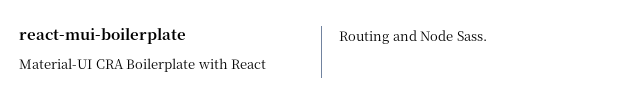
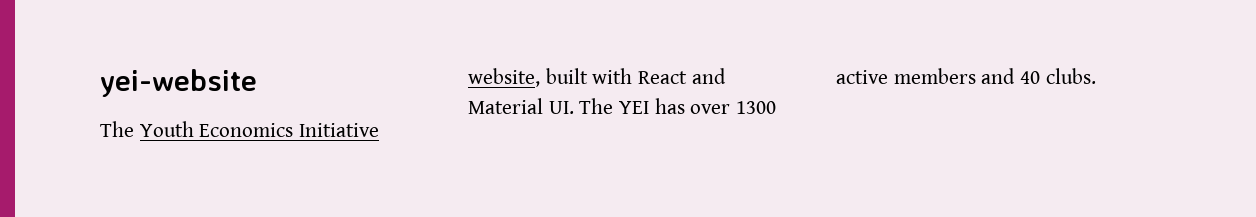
- react-mui-boilerplate
- Material-UI CRA Boilerplate with React Routing and Node Sass.
+ yei-website
+ The Youth Economics Initiative website, built with React and Material UI. The YEI has over 1300 active members and 40 clubs.

